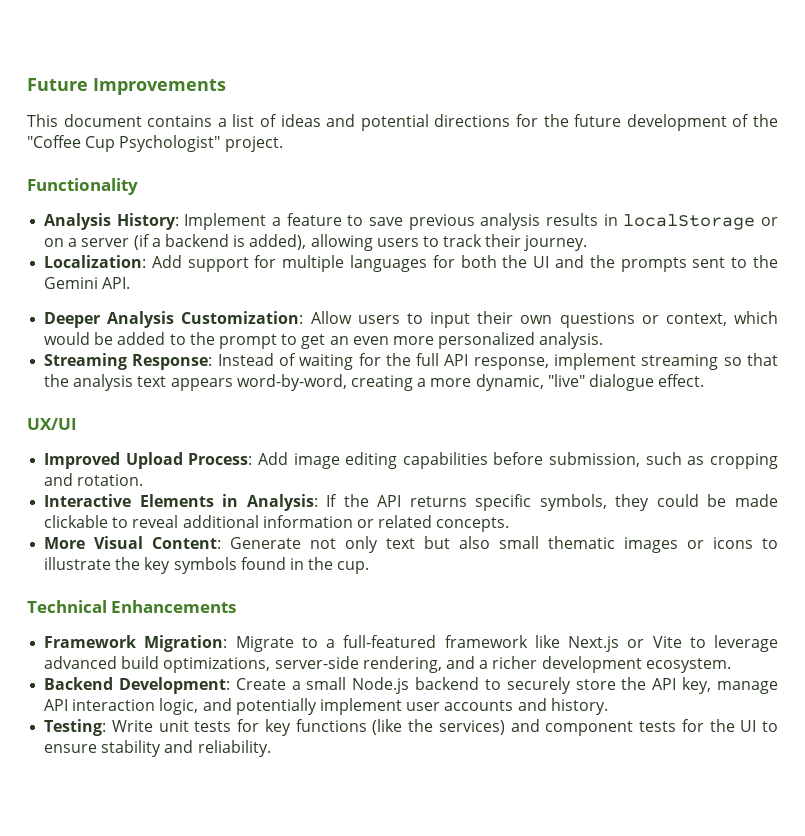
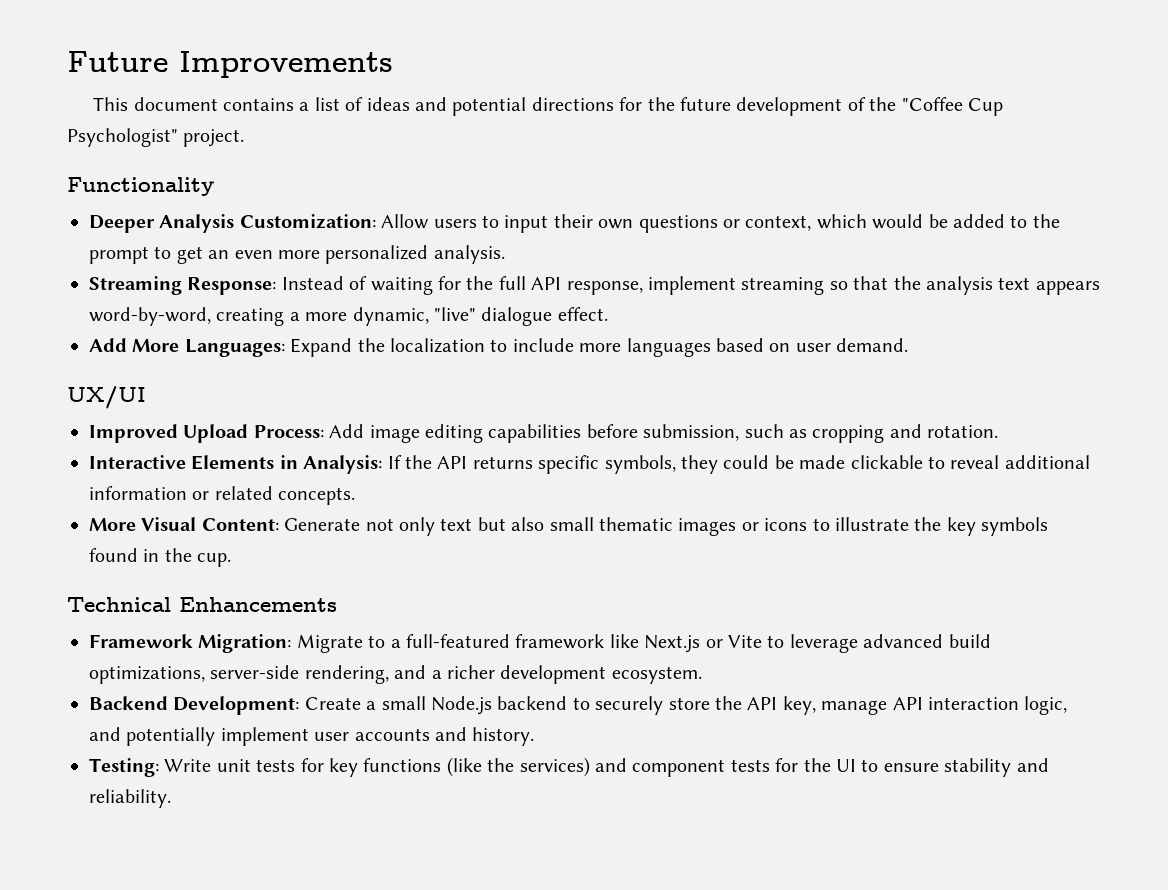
- Analysis History: Implement a feature to save previous analysis results in localStorage or on a server (if a backend is added), allowing users to track their journey.
- Localization: Add support for multiple languages for both the UI and the prompts sent to the Gemini API.
+ Add More Languages: Expand the localization to include more languages based on user demand.

